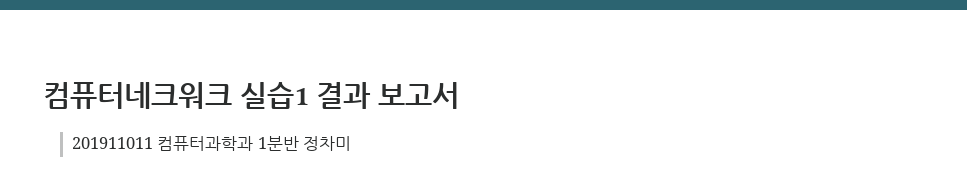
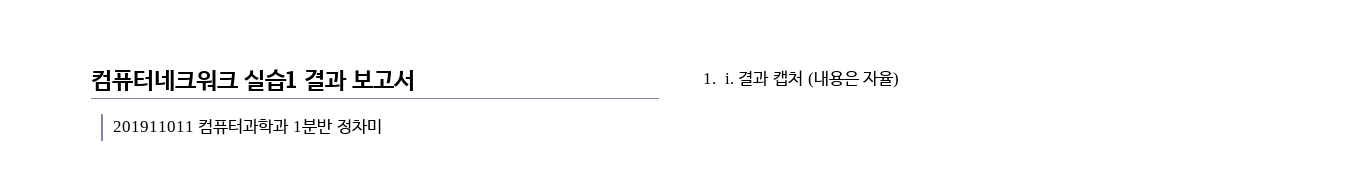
+ 1. i. 결과 캡처 (내용은 자율)

